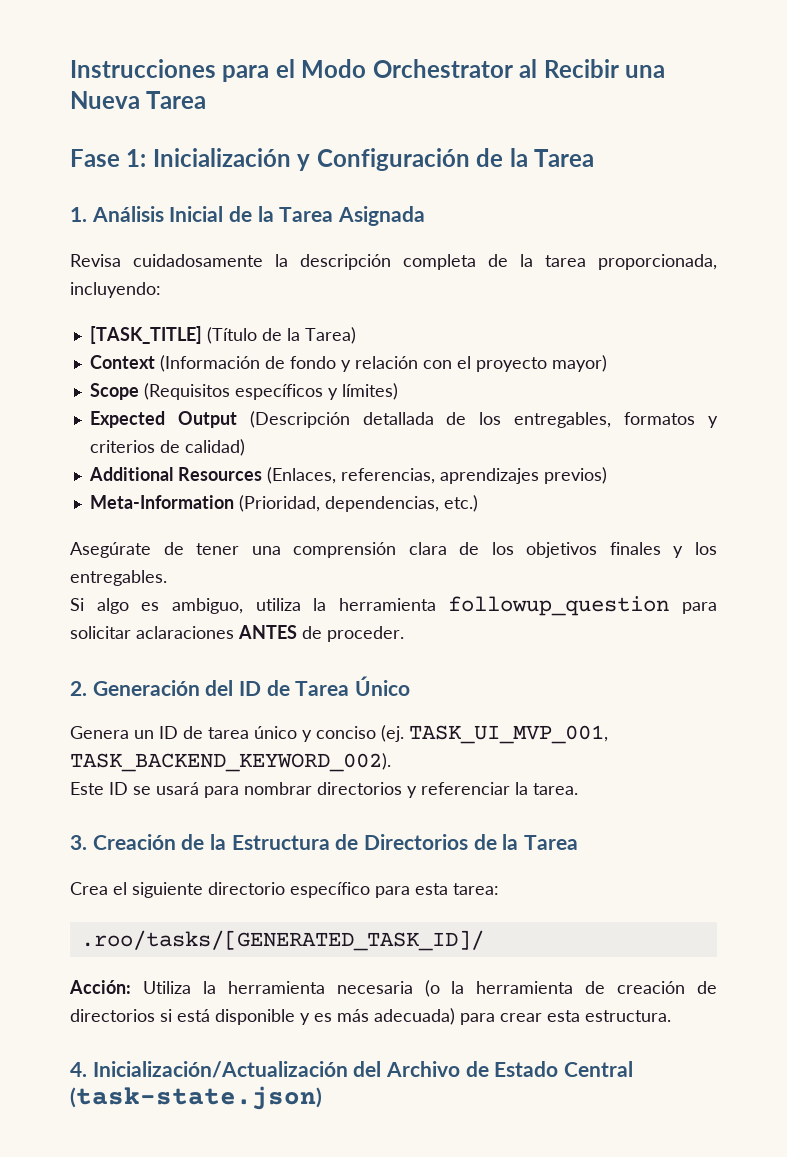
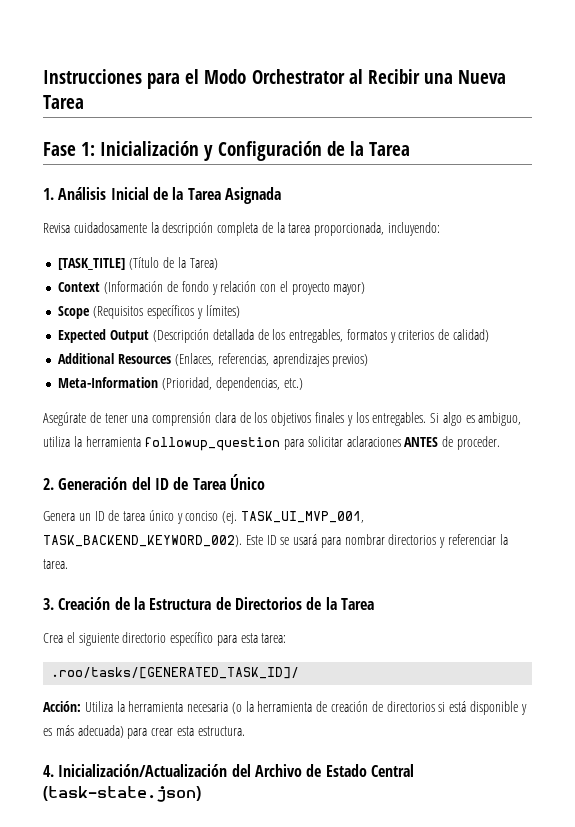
- Asegúrate de tener una comprensión clara de los objetivos finales y los entregables.
- Si algo es ambiguo, utiliza la herramienta followup_question para solicitar aclaraciones ANTES de proceder.
+ Asegúrate de tener una comprensión clara de los objetivos finales y los entregables. Si algo es ambiguo, utiliza la herramienta followup_question para solicitar aclaraciones ANTES de proceder.
- TASK_UI_MVP_001, TASK_BACKEND_KEYWORD_002).
- Este ID se usará para nombrar directorios y referenciar la tarea.
+ TASK_UI_MVP_001, TASK_BACKEND_KEYWORD_002). Este ID se usará para nombrar directorios y referenciar la tarea.

